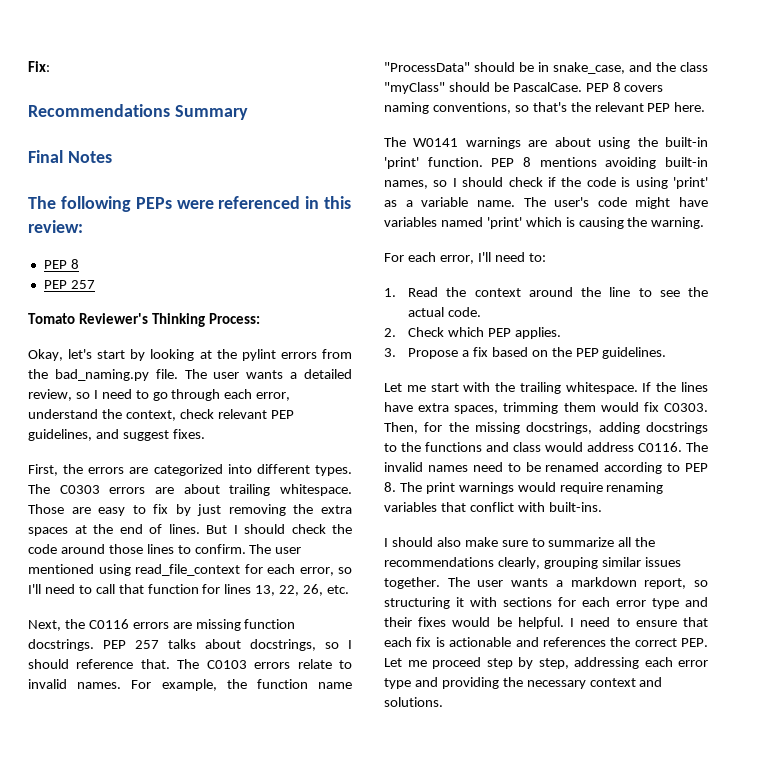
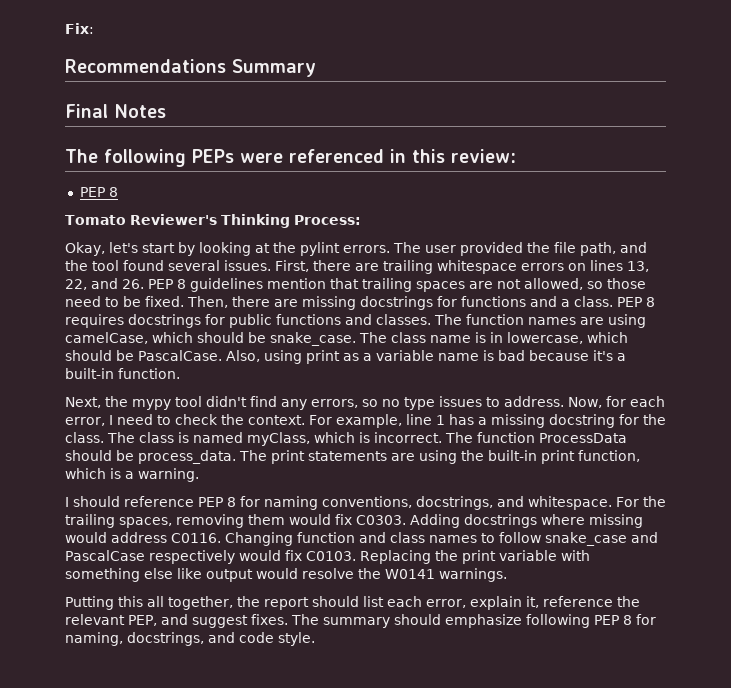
  The following PEPs were referenced in this review:
  PEP 8
- PEP 257
- Okay, let's start by looking at the pylint errors from the bad_naming.py file. The user wants a detailed review, so I need to go through each error, understand the context, check relevant PEP guidelines, and suggest fixes.
- First, the errors are categorized into different types. The C0303 errors are about trailing whitespace. Those are easy to fix by just removing the extra spaces at the end of lines. But I should check the code around those lines to confirm. The user mentioned using read_file_context for each error, so I'll need to call that function for lines 13, 22, 26, etc.
- Next, the C0116 errors are missing function docstrings. PEP 257 talks about docstrings, so I should reference that. The C0103 errors relate to invalid names. For example, the function name "ProcessData" should be in snake_case, and the class "myClass" should be PascalCase. PEP 8 covers naming conventions, so that's the relevant PEP here.
- The W0141 warnings are about using the built-in 'print' function. PEP 8 mentions avoiding built-in names, so I should check if the code is using 'print' as a variable name. The user's code might have variables named 'print' which is causing the warning.
- For each error, I'll need to:
- 1. Read the context around the line to see the actual code.
- 2. Check which PEP applies.
- 3. Propose a fix based on the PEP guidelines.
- Let me start with the trailing whitespace. If the lines have extra spaces, trimming them would fix C0303. Then, for the missing docstrings, adding docstrings to the functions and class would address C0116. The invalid names need to be renamed according to PEP 8. The print warnings would require renaming variables that conflict with built-ins.
- I should also make sure to summarize all the recommendations clearly, grouping similar issues together. The user wants a markdown report, so structuring it with sections for each error type and their fixes would be helpful. I need to ensure that each fix is actionable and references the correct PEP. Let me proceed step by step, addressing each error type and providing the necessary context and solutions.
+ Okay, let's start by looking at the pylint errors. The user provided the file path, and the tool found several issues. First, there are trailing whitespace errors on lines 13, 22, and 26. PEP 8 guidelines mention that trailing spaces are not allowed, so those need to be fixed. Then, there are missing docstrings for functions and a class. PEP 8 requires docstrings for public functions and classes. The function names are using camelCase, which should be snake_case. The class name is in lowercase, which should be PascalCase. Also, using print as a variable name is bad because it's a built-in function.
+ Next, the mypy tool didn't find any errors, so no type issues to address. Now, for each error, I need to check the context. For example, line 1 has a missing docstring for the class. The class is named myClass, which is incorrect. The function ProcessData should be process_data. The print statements are using the built-in print function, which is a warning.
+ I should reference PEP 8 for naming conventions, docstrings, and whitespace. For the trailing spaces, removing them would fix C0303. Adding docstrings where missing would address C0116. Changing function and class names to follow snake_case and PascalCase respectively would fix C0103. Replacing the print variable with something else like output would resolve the W0141 warnings.
+ Putting this all together, the report should list each error, explain it, reference the relevant PEP, and suggest fixes. The summary should emphasize following PEP 8 for naming, docstrings, and code style.

